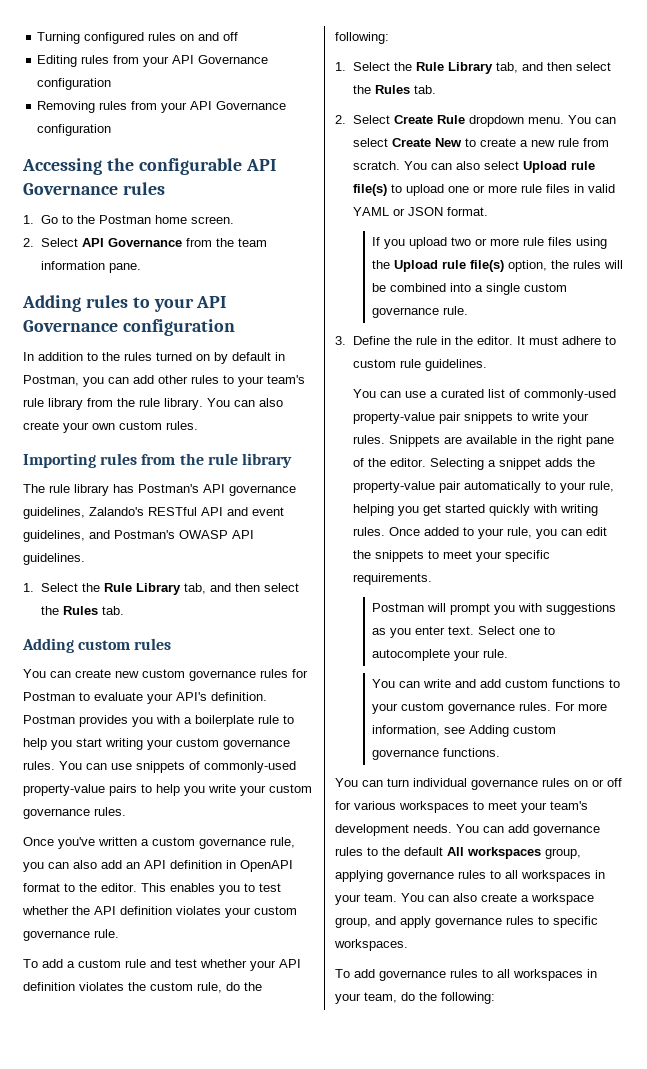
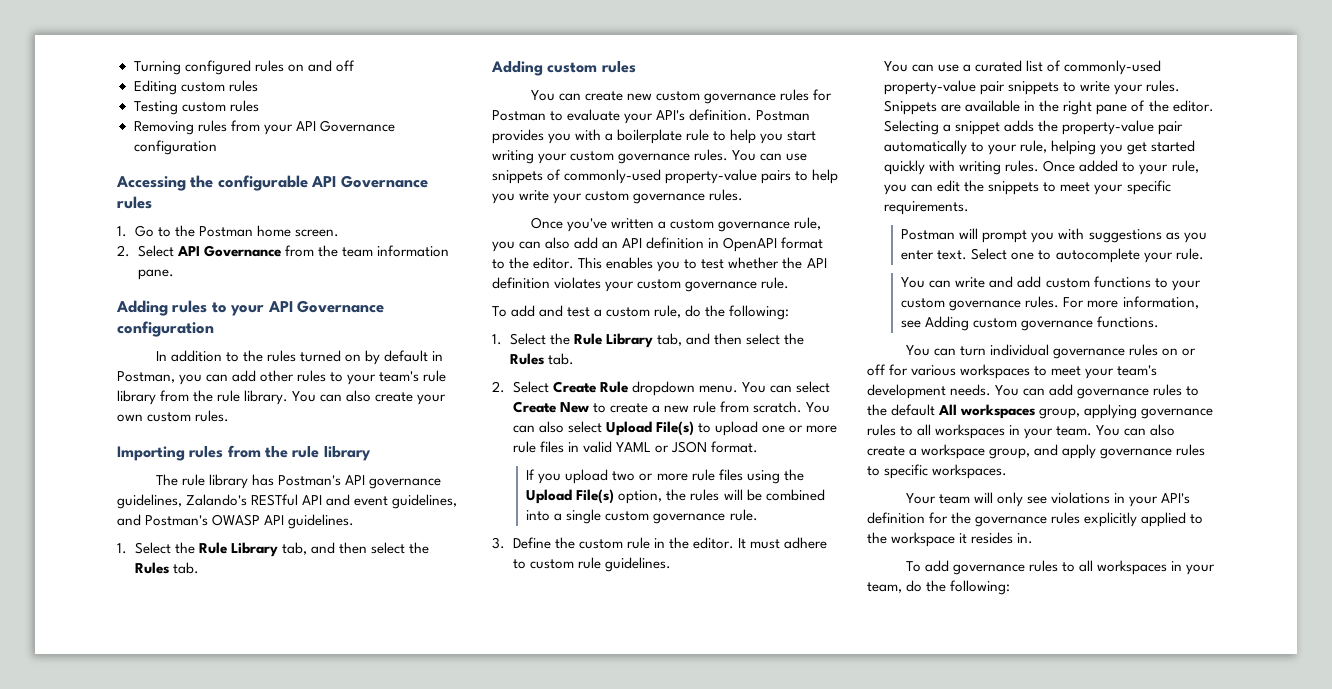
- Editing rules from your API Governance configuration
+ Editing custom rules
+ Testing custom rules
- To add a custom rule and test whether your API definition violates the custom rule, do the following:
+ To add and test a custom rule, do the following:
- You can also select Upload rule file(s) to upload one or more rule files in valid YAML or JSON format.
+ You can also select Upload File(s) to upload one or more rule files in valid YAML or JSON format.
- If you upload two or more rule files using the Upload rule file(s) option, the rules will be combined into a single custom governance rule.
+ If you upload two or more rule files using the Upload File(s) option, the rules will be combined into a single custom governance rule.
- 3. Define the rule in the editor.
+ 3. Define the custom rule in the editor.
+ Your team will only see violations in your API's definition for the governance rules explicitly applied to the workspace it resides in.

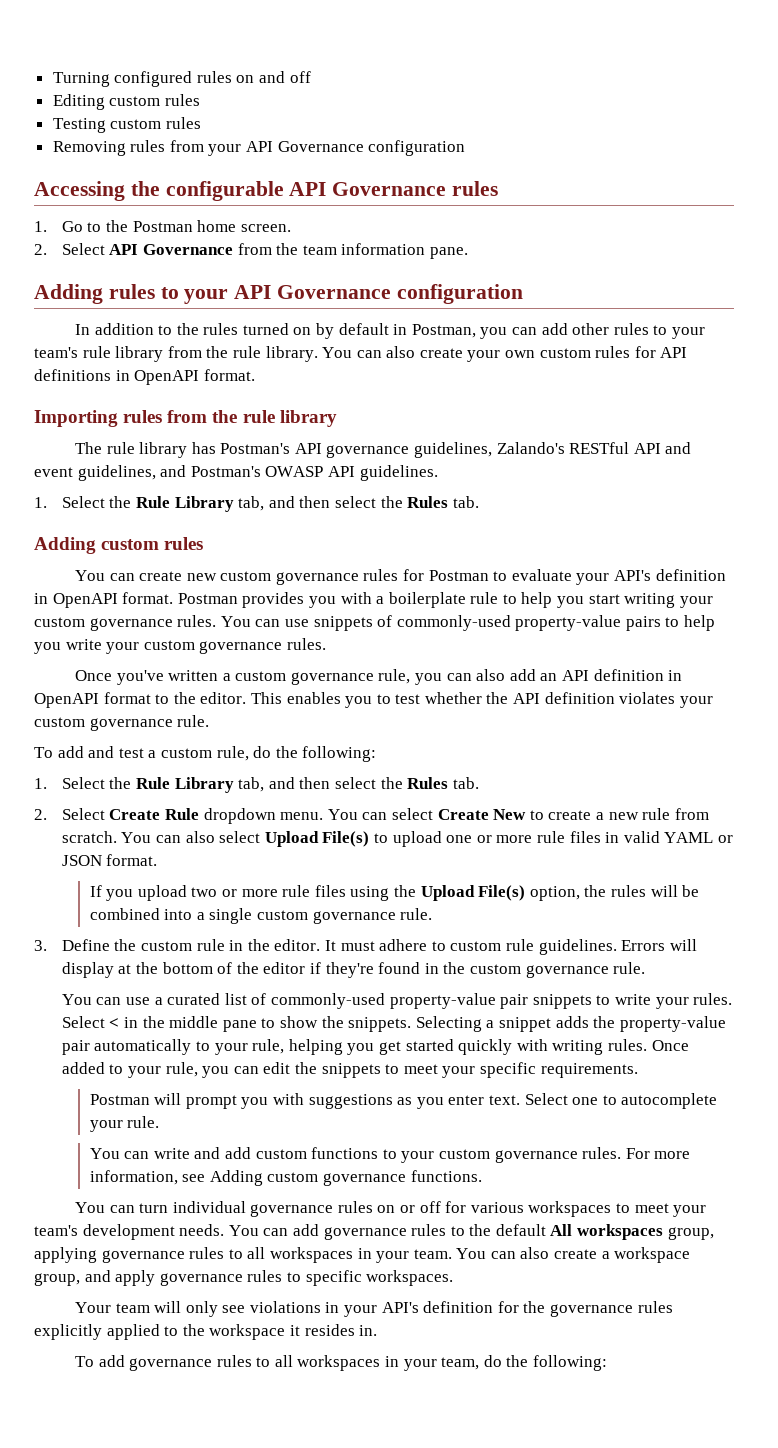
- You can also create your own custom rules.
+ You can also create your own custom rules for API definitions in OpenAPI format.
- You can create new custom governance rules for Postman to evaluate your API's definition.
+ You can create new custom governance rules for Postman to evaluate your API's definition in OpenAPI format.
+ Errors will display at the bottom of the editor if they're found in the custom governance rule.
- Snippets are available in the right pane of the editor.
+ Select < in the middle pane to show the snippets.

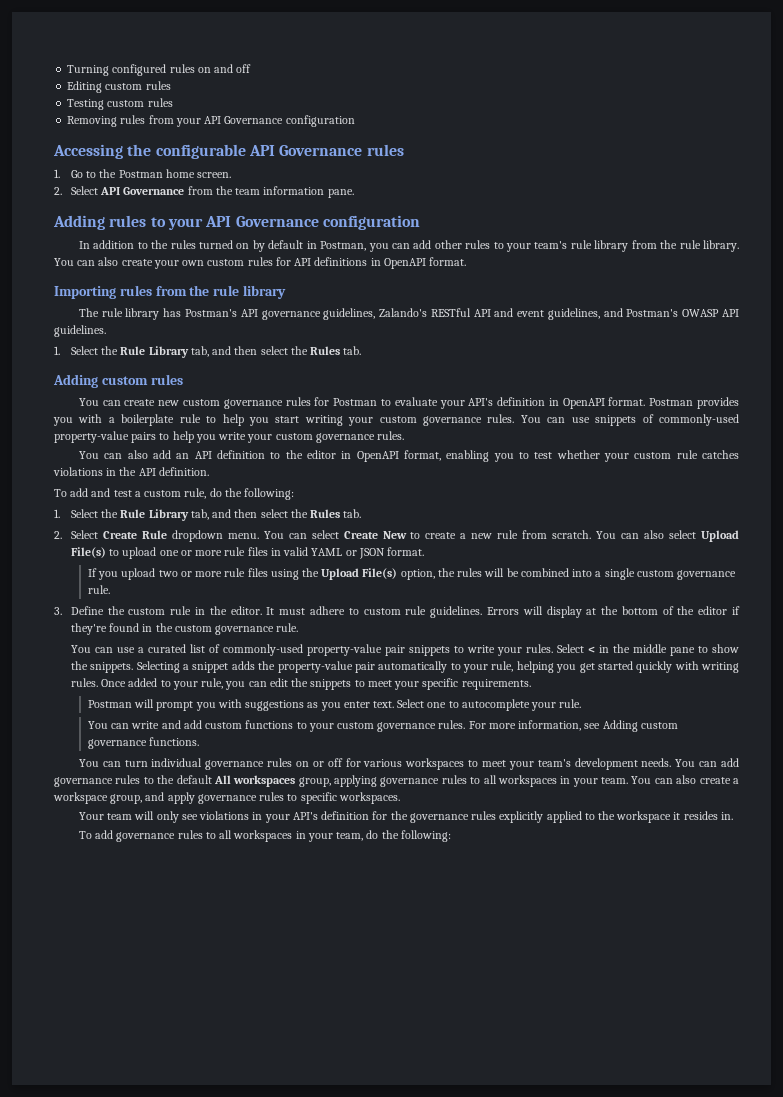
- Once you've written a custom governance rule, you can also add an API definition in OpenAPI format to the editor. This enables you to test whether the API definition violates your custom governance rule.
+ You can also add an API definition to the editor in OpenAPI format, enabling you to test whether your custom rule catches violations in the API definition.

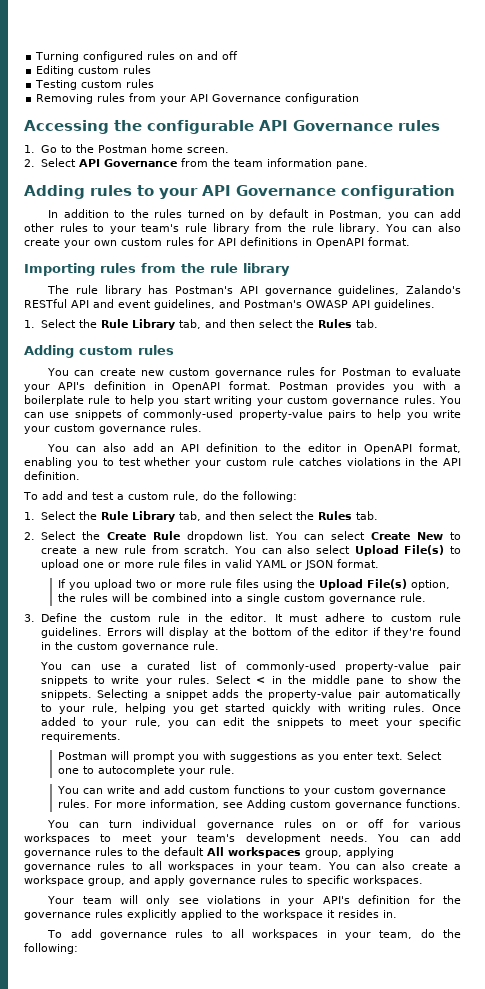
- 2. Select Create Rule dropdown menu.
+ 2. Select the Create Rule dropdown list.

